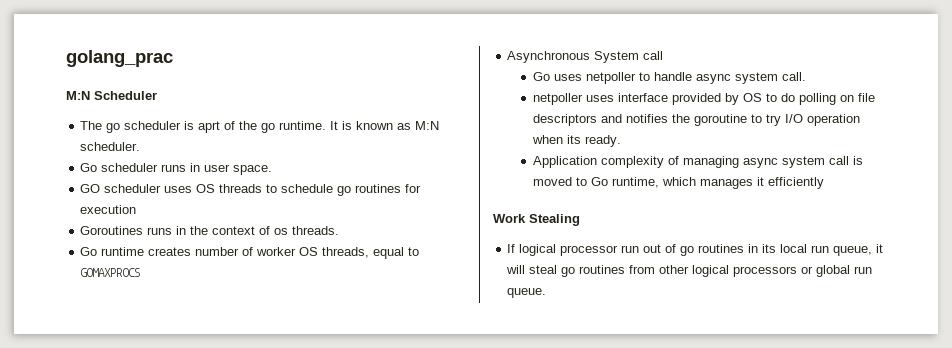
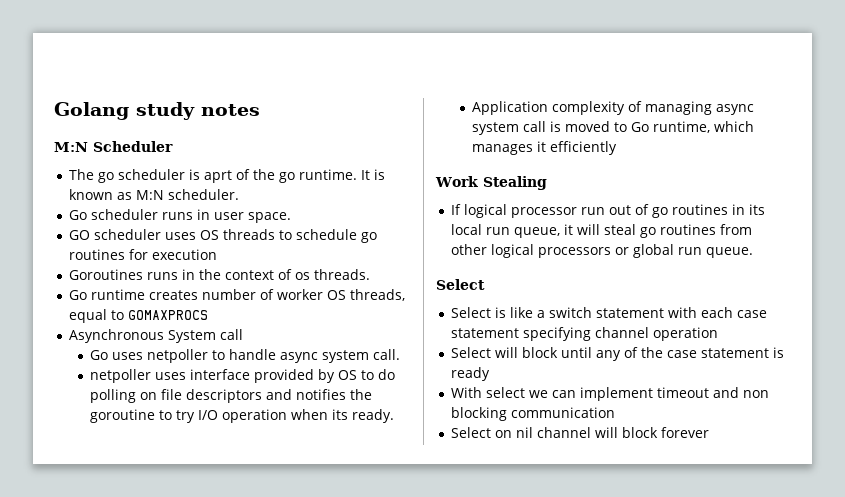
- golang_prac
+ Golang study notes
  If logical processor run out of go routines in its local run queue, it will steal go routines from other logical processors or global run queue.
+ Select
+ Select is like a switch statement with each case statement specifying channel operation
+ Select will block until any of the case statement is ready
+ With select we can implement timeout and non blocking communication
+ Select on nil channel will block forever

